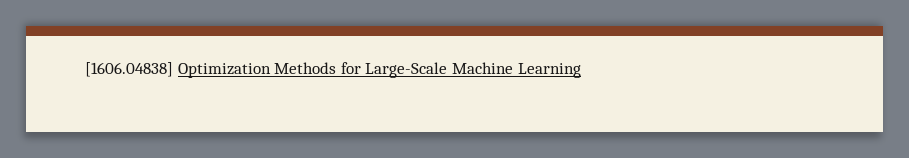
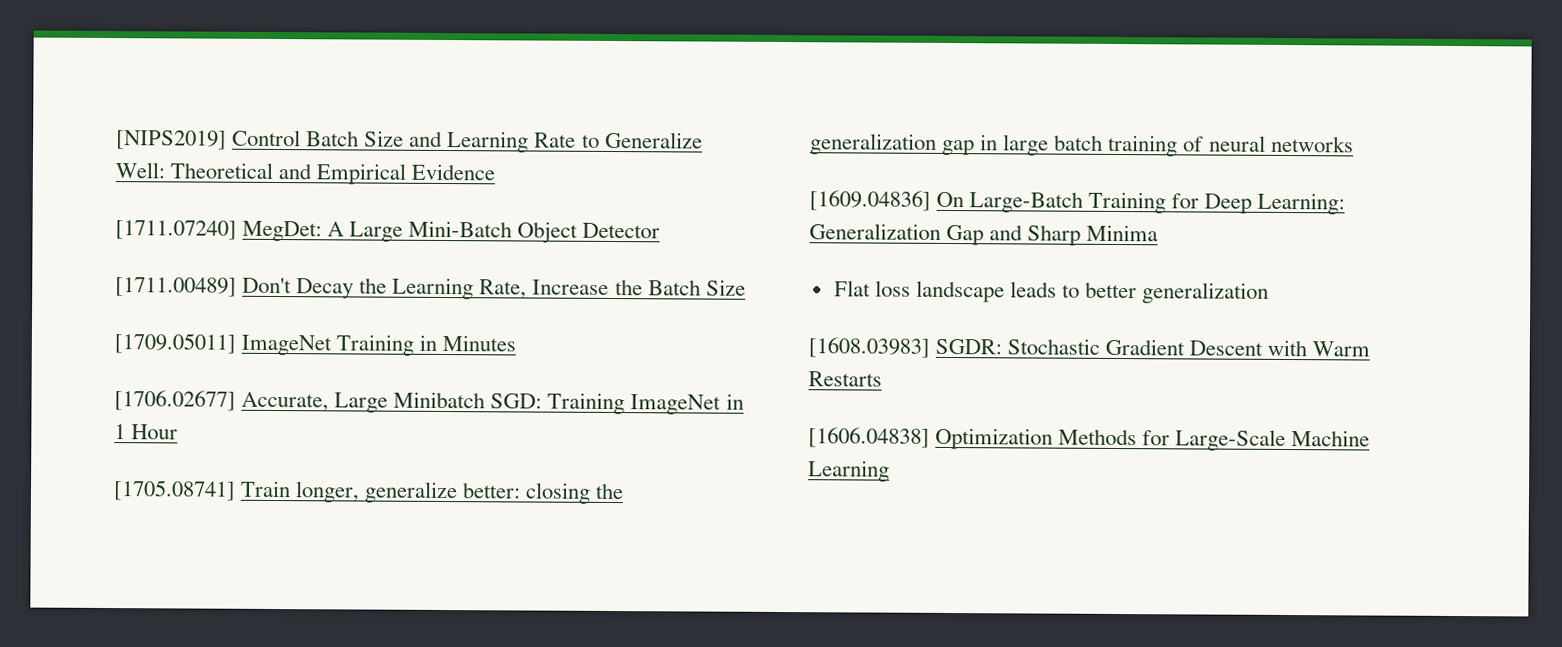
+ [NIPS2019] Control Batch Size and Learning Rate to Generalize Well: Theoretical and Empirical Evidence
+ [1711.07240] MegDet: A Large Mini-Batch Object Detector
+ [1711.00489] Don't Decay the Learning Rate, Increase the Batch Size
+ [1709.05011] ImageNet Training in Minutes
+ [1706.02677] Accurate, Large Minibatch SGD: Training ImageNet in 1 Hour
+ [1705.08741] Train longer, generalize better: closing the generalization gap in large batch training of neural networks
+ [1609.04836] On Large-Batch Training for Deep Learning: Generalization Gap and Sharp Minima
+ Flat loss landscape leads to better generalization
+ [1608.03983] SGDR: Stochastic Gradient Descent with Warm Restarts

